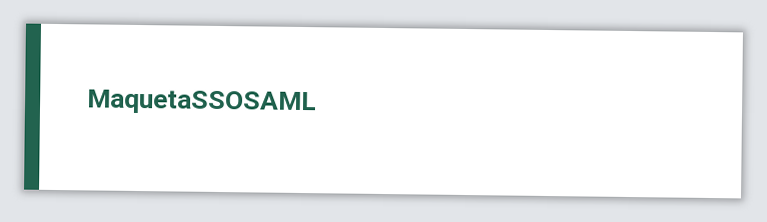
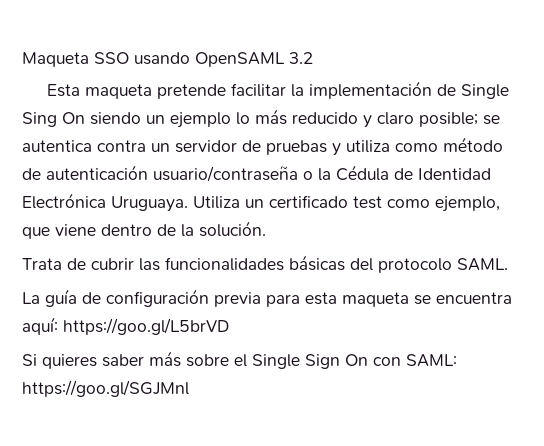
- MaquetaSSOSAML
+ Maqueta SSO usando OpenSAML 3.2
+ Esta maqueta pretende facilitar la implementación de Single Sing On siendo un ejemplo lo más reducido y claro posible; se autentica contra un servidor de pruebas y utiliza como método de autenticación usuario/contraseña o la Cédula de Identidad Electrónica Uruguaya. Utiliza un certificado test como ejemplo, que viene dentro de la solución.
+ Trata de cubrir las funcionalidades básicas del protocolo SAML.
+ La guía de configuración previa para esta maqueta se encuentra aquí: https://goo.gl/L5brVD
+ Si quieres saber más sobre el Single Sign On con SAML: https://goo.gl/SGJMnl

